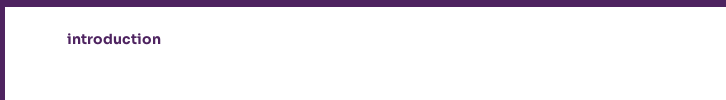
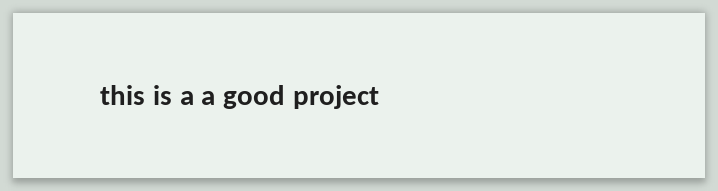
- introduction
+ this is a a good project

